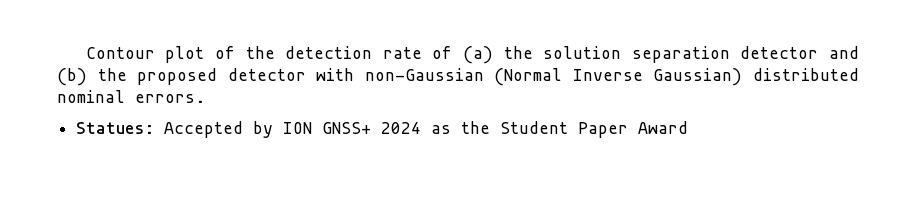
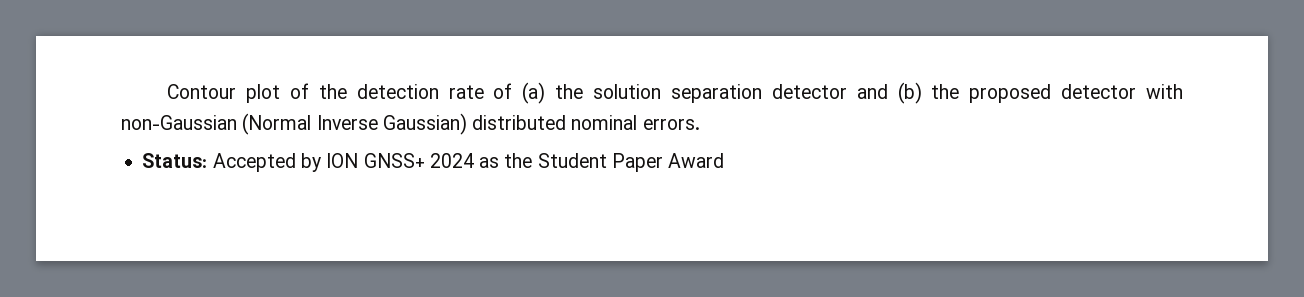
- Statues: Accepted by ION GNSS+ 2024 as the Student Paper Award
+ Status: Accepted by ION GNSS+ 2024 as the Student Paper Award

